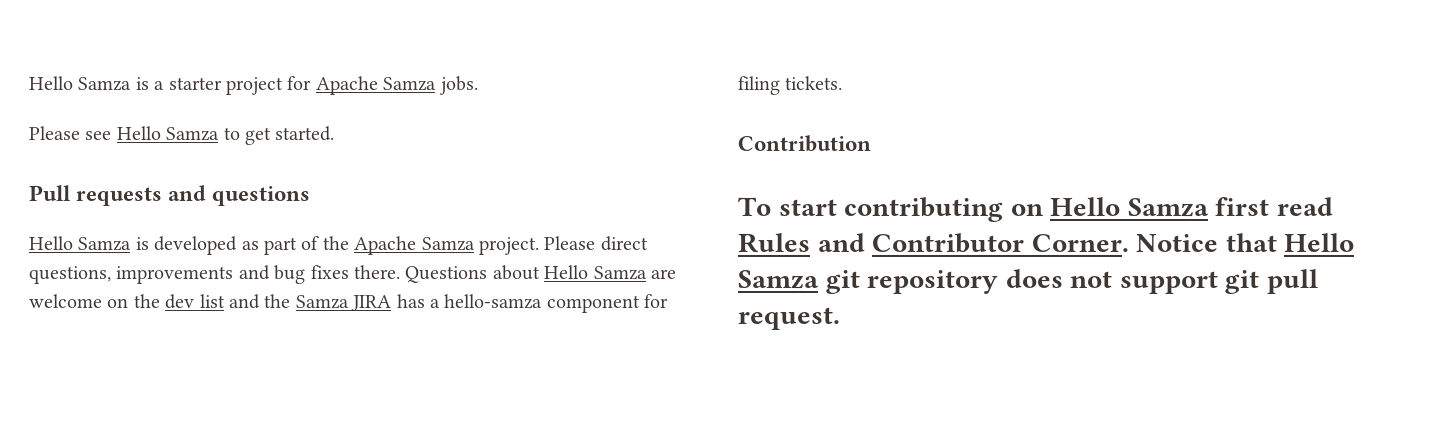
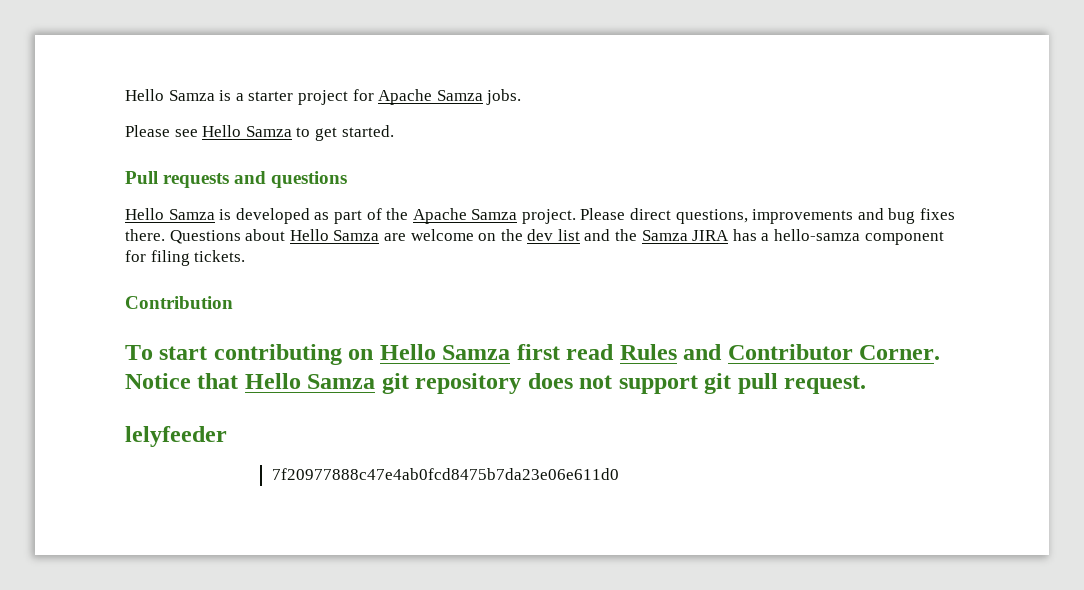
+ lelyfeeder
+ 7f20977888c47e4ab0fcd8475b7da23e06e611d0

